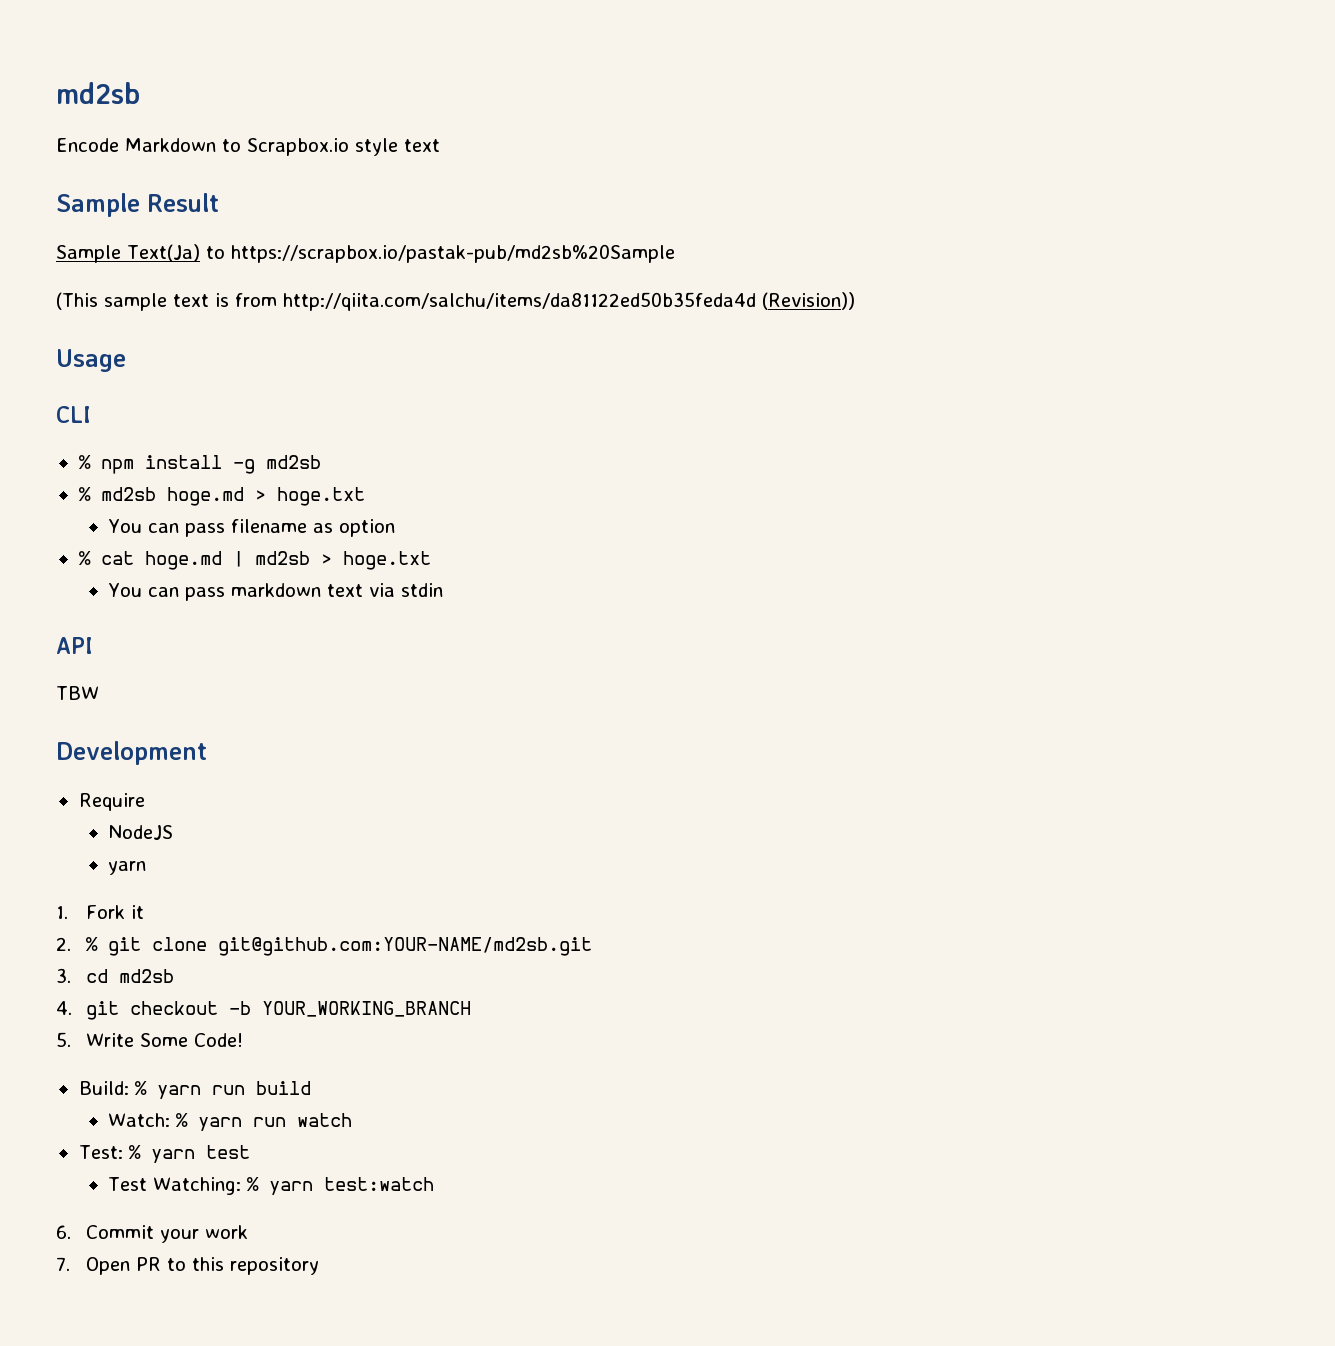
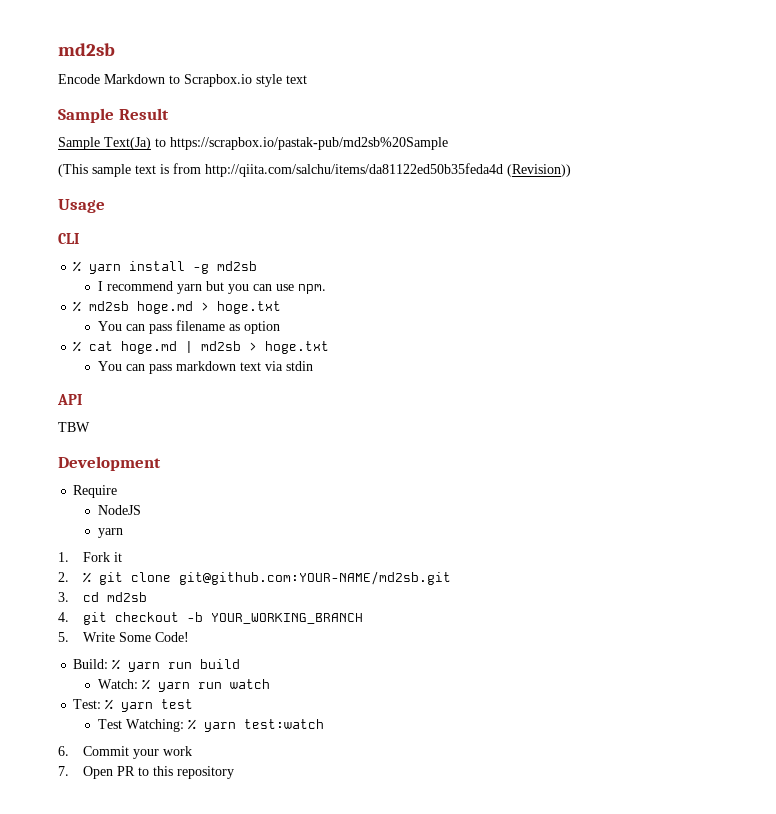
- % npm install -g md2sb
+ % yarn install -g md2sb
+ I recommend yarn but you can use npm.

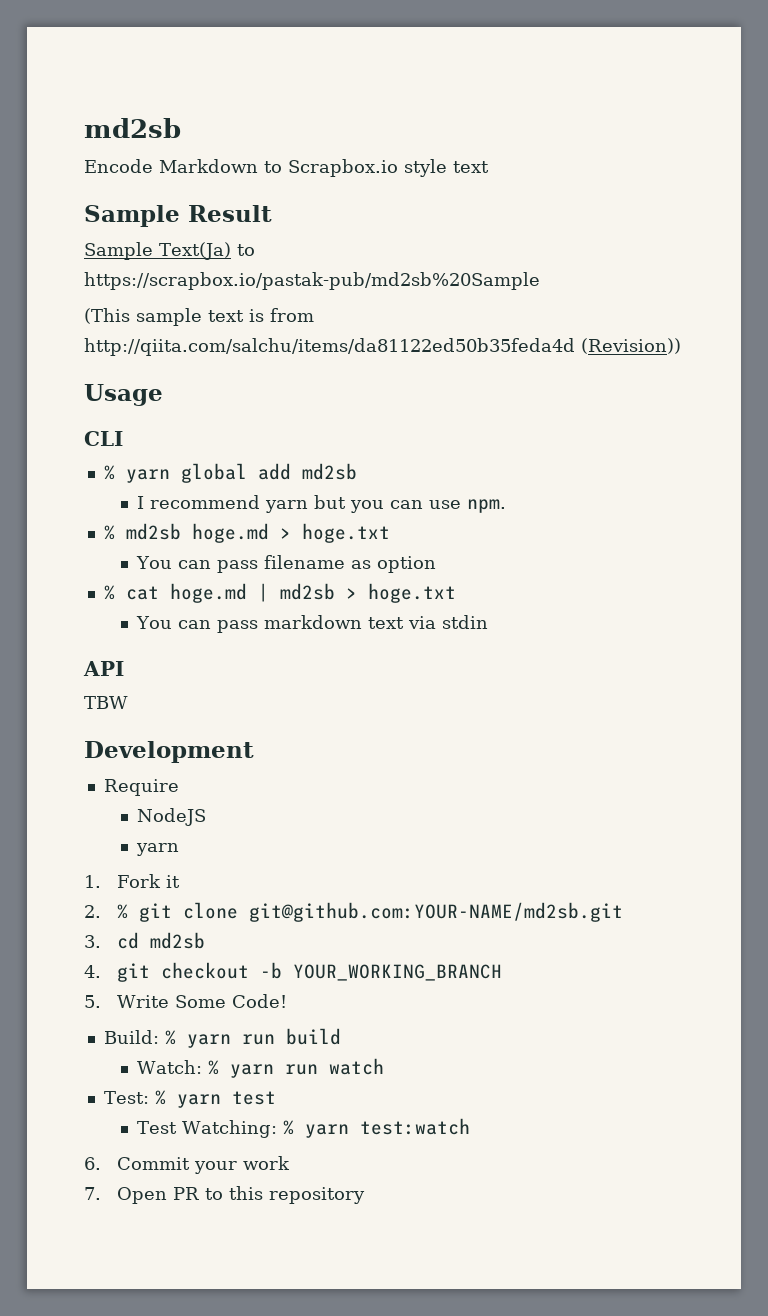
- % yarn install -g md2sb
+ % yarn global add md2sb

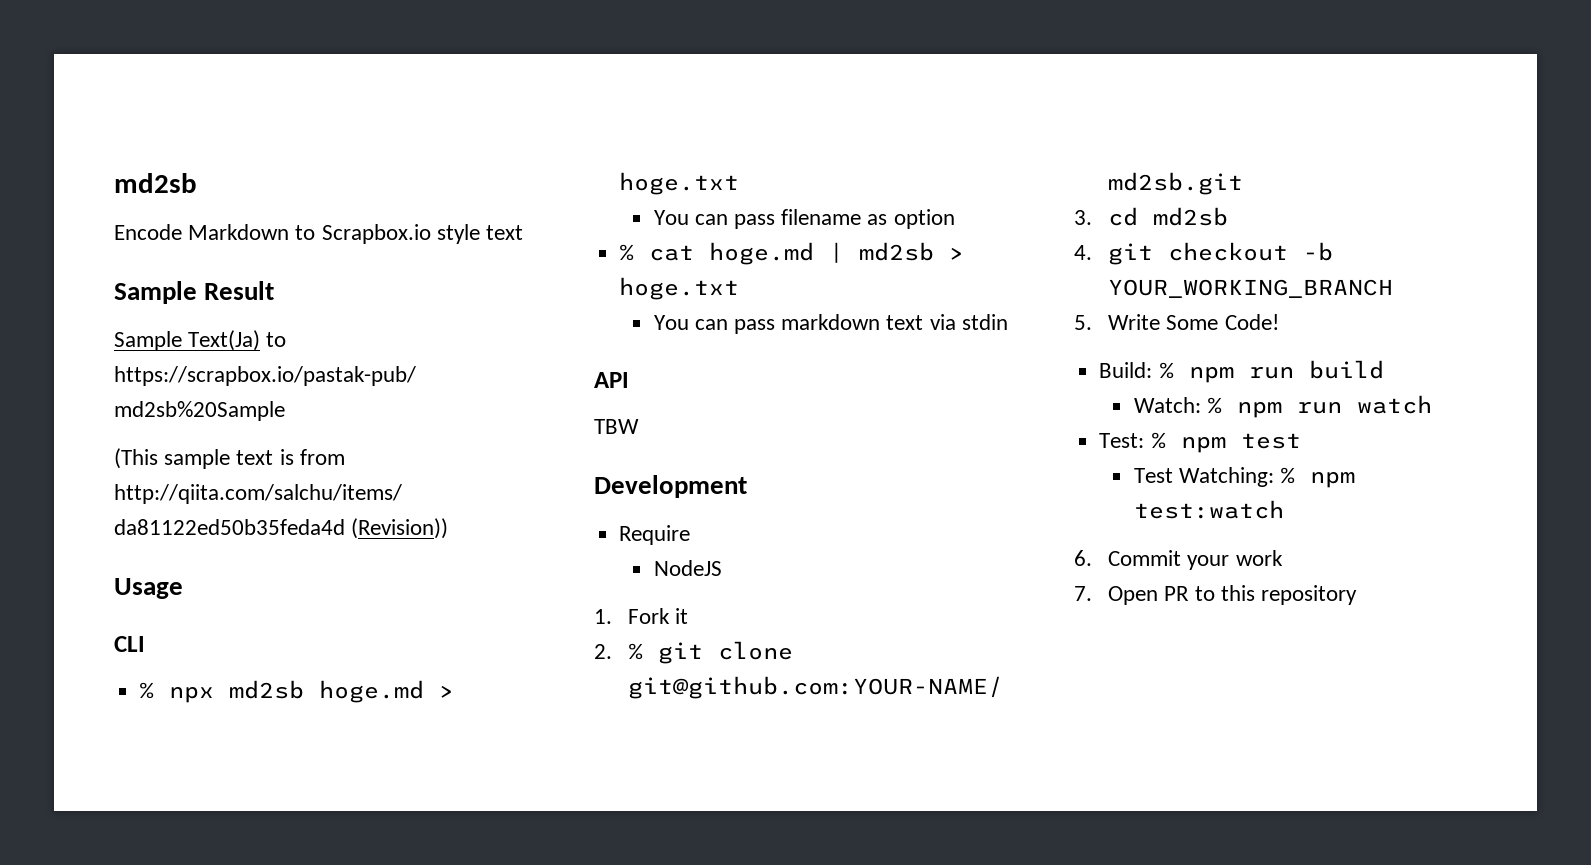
- % yarn global add md2sb
- I recommend yarn but you can use npm.
- % md2sb hoge.md > hoge.txt
+ % npx md2sb hoge.md > hoge.txt
  NodeJS
- yarn
- Build: % yarn run build
+ Build: % npm run build
- Watch: % yarn run watch
+ Watch: % npm run watch
- Test: % yarn test
+ Test: % npm test
- Test Watching: % yarn test:watch
+ Test Watching: % npm test:watch

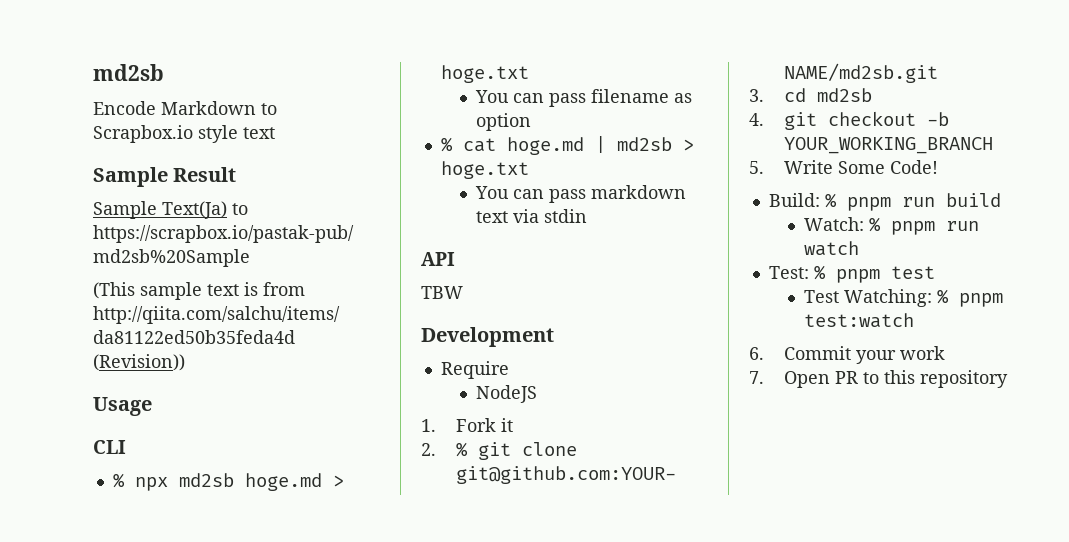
- Build: % npm run build
+ Build: % pnpm run build
- Watch: % npm run watch
+ Watch: % pnpm run watch
- Test: % npm test
+ Test: % pnpm test
- Test Watching: % npm test:watch
+ Test Watching: % pnpm test:watch

